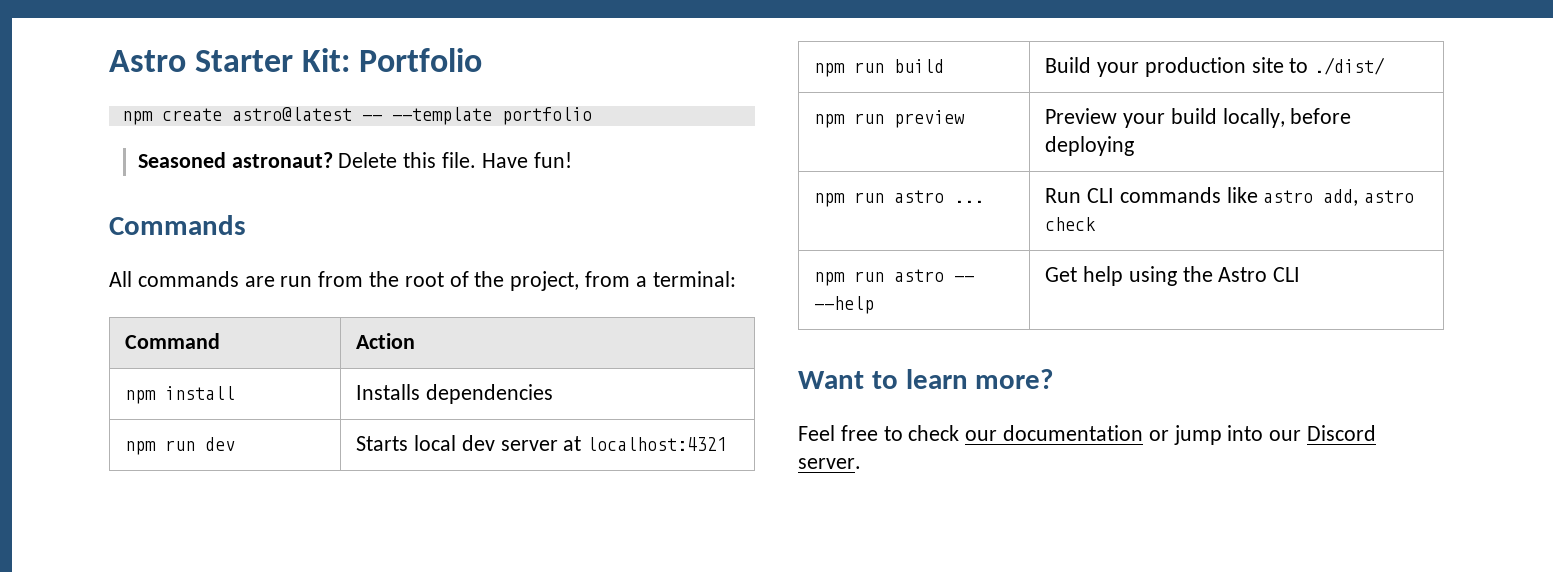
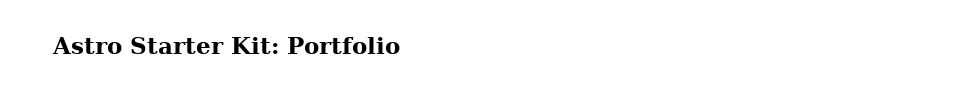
- npm create astro@latest -- --template portfolio
- Seasoned astronaut? Delete this file. Have fun!
- Commands
- All commands are run from the root of the project, from a terminal:
- Command | Action
- npm install | Installs dependencies
- npm run dev | Starts local dev server at localhost:4321
- npm run build | Build your production site to ./dist/
- npm run preview | Preview your build locally, before deploying
- npm run astro ... | Run CLI commands like astro add, astro check
- npm run astro -- --help | Get help using the Astro CLI
- Want to learn more?
- Feel free to check our documentation or jump into our Discord server.

